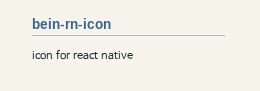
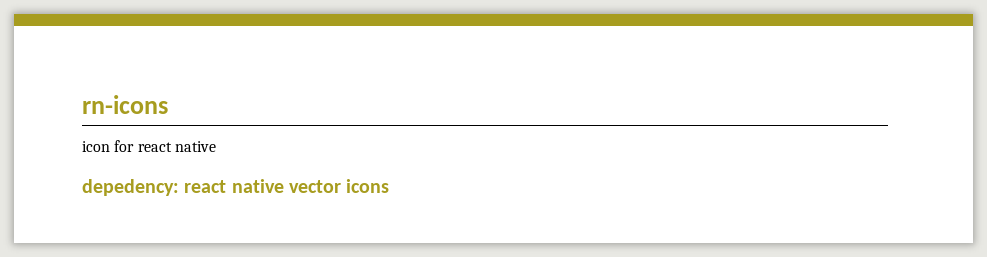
- bein-rn-icon
+ rn-icons
+ depedency: react native vector icons

